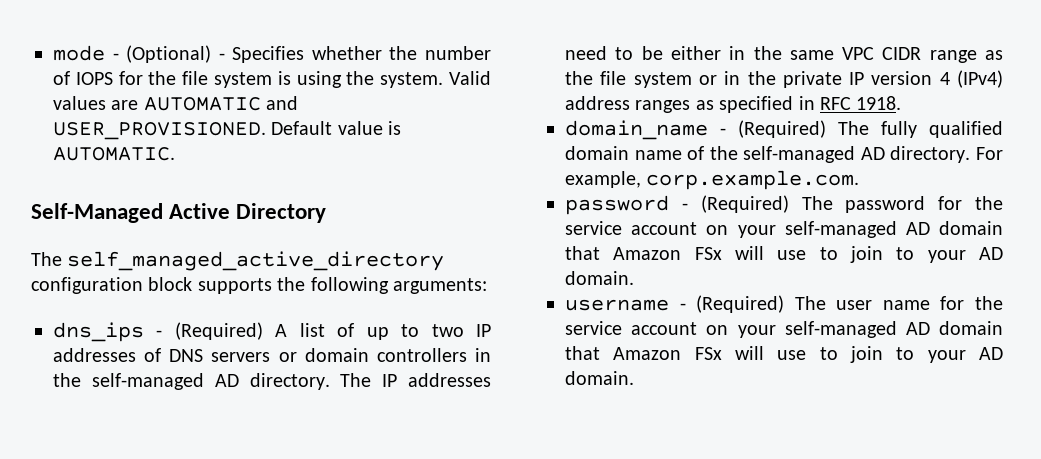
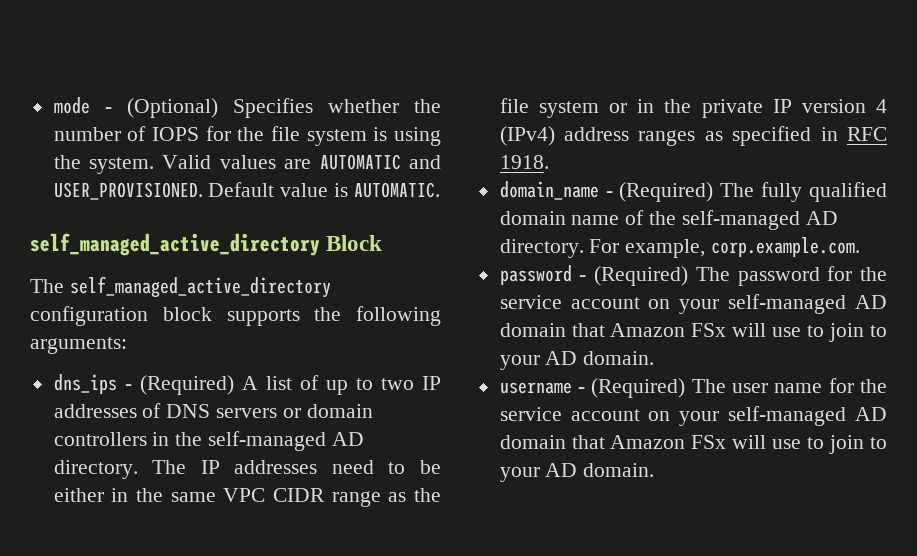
- mode - (Optional) - Specifies whether the number of IOPS for the file system is using the system.
+ mode - (Optional) Specifies whether the number of IOPS for the file system is using the system.
- Self-Managed Active Directory
+ self_managed_active_directory Block

